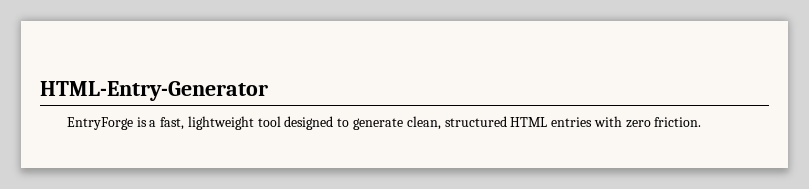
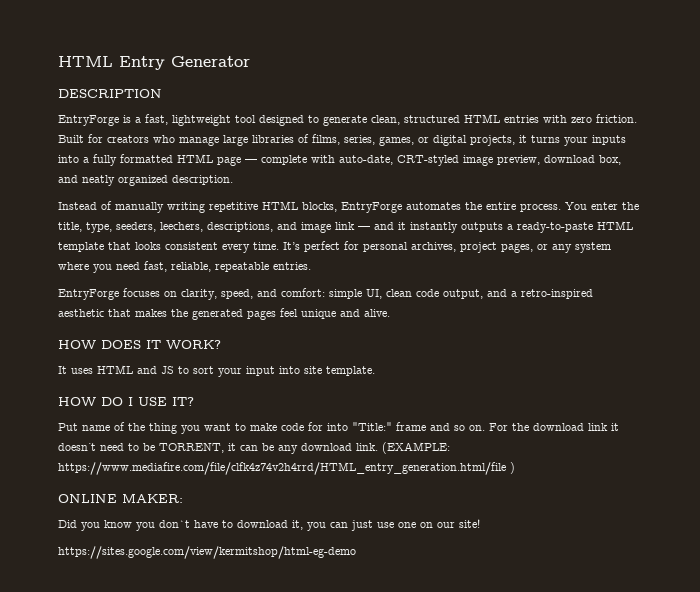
- HTML-Entry-Generator
+ HTML Entry Generator
+ DESCRIPTION
+ Built for creators who manage large libraries of films, series, games, or digital projects, it turns your inputs into a fully formatted HTML page — complete with auto‑date, CRT‑styled image preview, download box, and neatly organized description.
+ Instead of manually writing repetitive HTML blocks, EntryForge automates the entire process. You enter the title, type, seeders, leechers, descriptions, and image link — and it instantly outputs a ready‑to‑paste HTML template that looks consistent every time. It’s perfect for personal archives, project pages, or any system where you need fast, reliable, repeatable entries.
+ EntryForge focuses on clarity, speed, and comfort: simple UI, clean code output, and a retro‑inspired aesthetic that makes the generated pages feel unique and alive.
+ HOW DOES IT WORK?
+ It uses HTML and JS to sort your input into site template.
+ HOW DO I USE IT?
+ Put name of the thing you want to make code for into "Title:" frame and so on. For the download link it doesn˙t need to be TORRENT, it can be any download link. (EXAMPLE: https://www.mediafire.com/file/clfk4z74v2h4rrd/HTML_entry_generation.html/file )
+ ONLINE MAKER:
+ Did you know you don`t have to download it, you can just use one on our site!
+ https://sites.google.com/view/kermitshop/html-eg-demo

